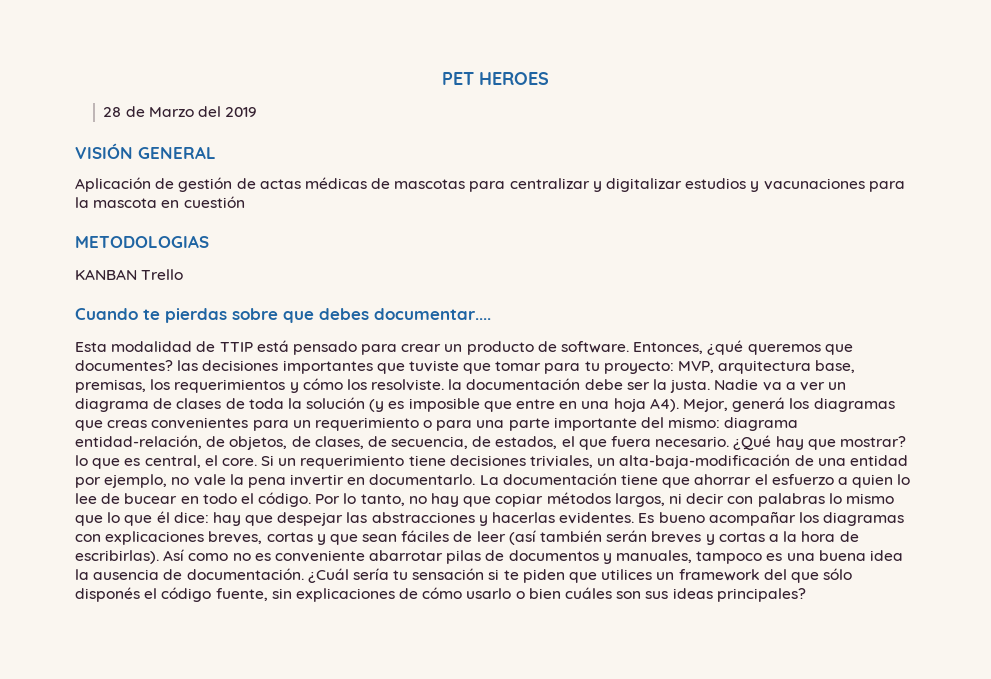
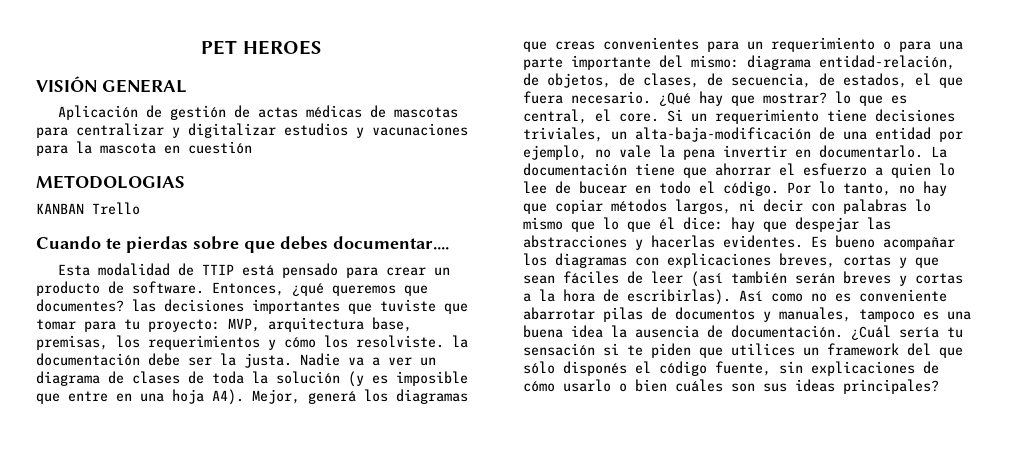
- 28 de Marzo del 2019

